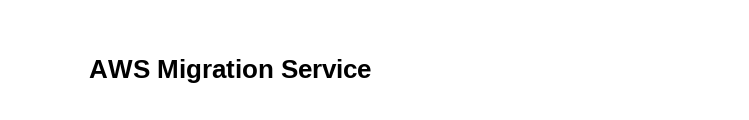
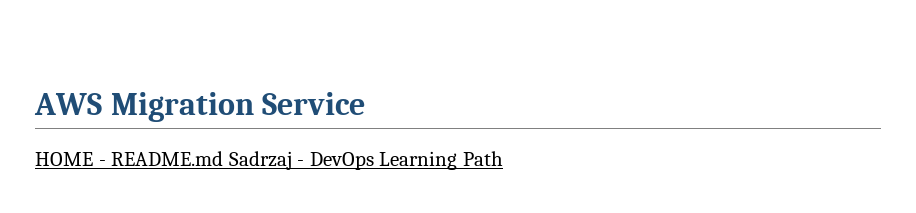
+ HOME - README.md Sadrzaj - DevOps Learning Path

